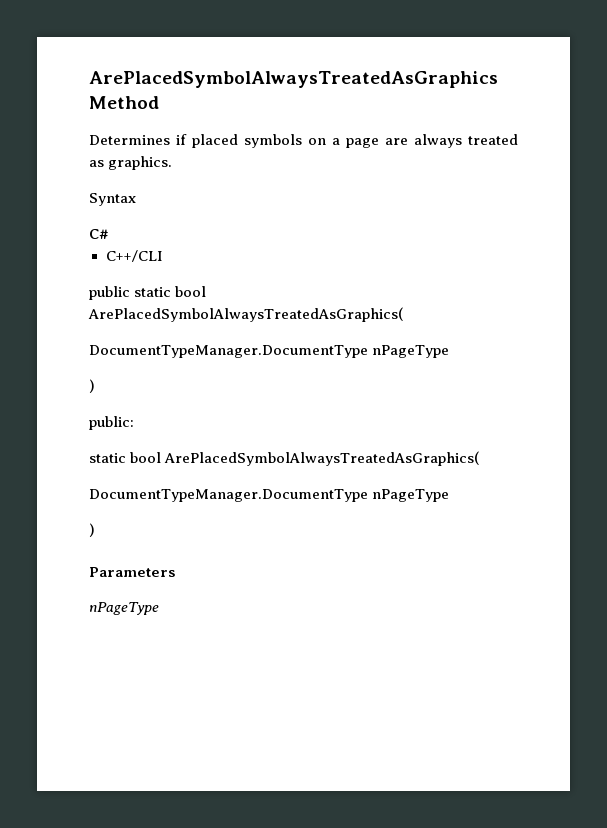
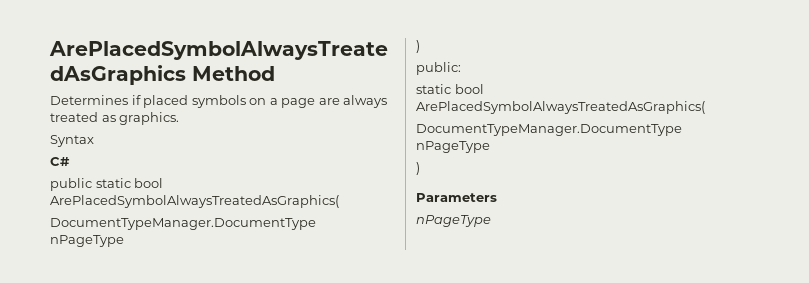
- C++/CLI

